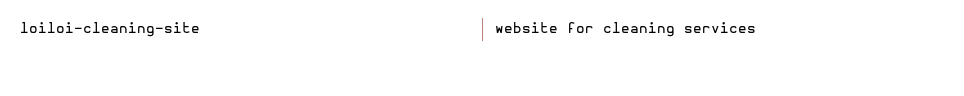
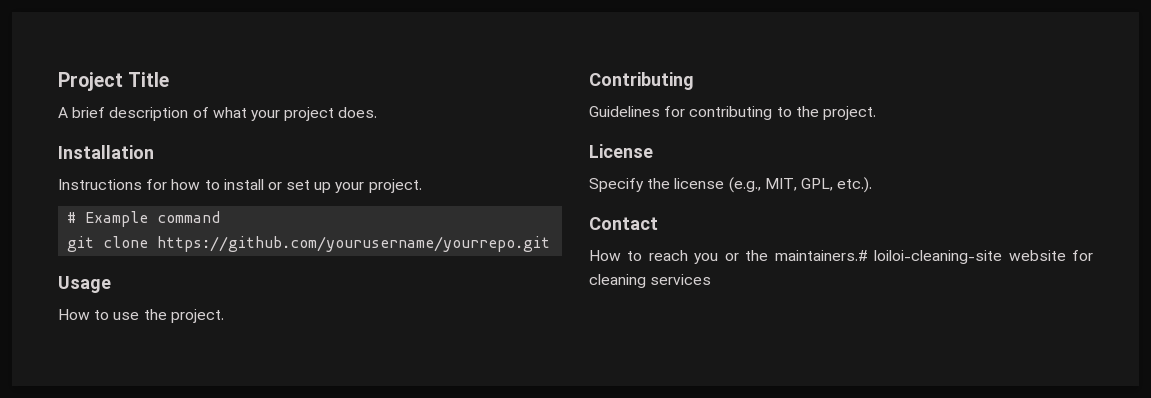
- loiloi-cleaning-site
- website for cleaning services
+ Project Title
+ A brief description of what your project does.
+ Installation
+ Instructions for how to install or set up your project.
+ # Example command
+ git clone https://github.com/yourusername/yourrepo.git
+ Usage
+ How to use the project.
+ Contributing
+ Guidelines for contributing to the project.
+ License
+ Specify the license (e.g., MIT, GPL, etc.).
+ Contact
+ How to reach you or the maintainers.# loiloi-cleaning-site website for cleaning services

